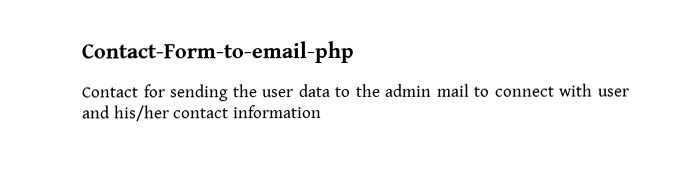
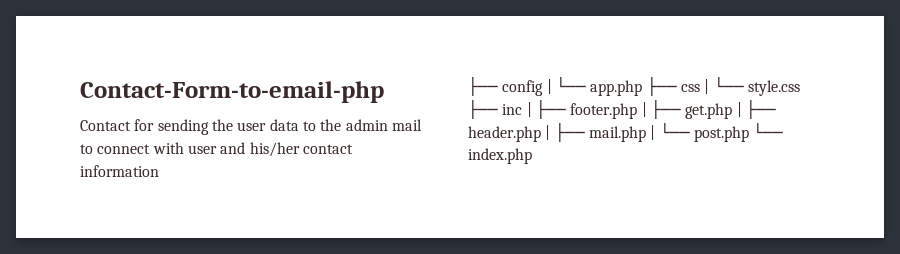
+ ├── config | └── app.php ├── css | └── style.css ├── inc | ├── footer.php | ├── get.php | ├── header.php | ├── mail.php | └── post.php └── index.php

